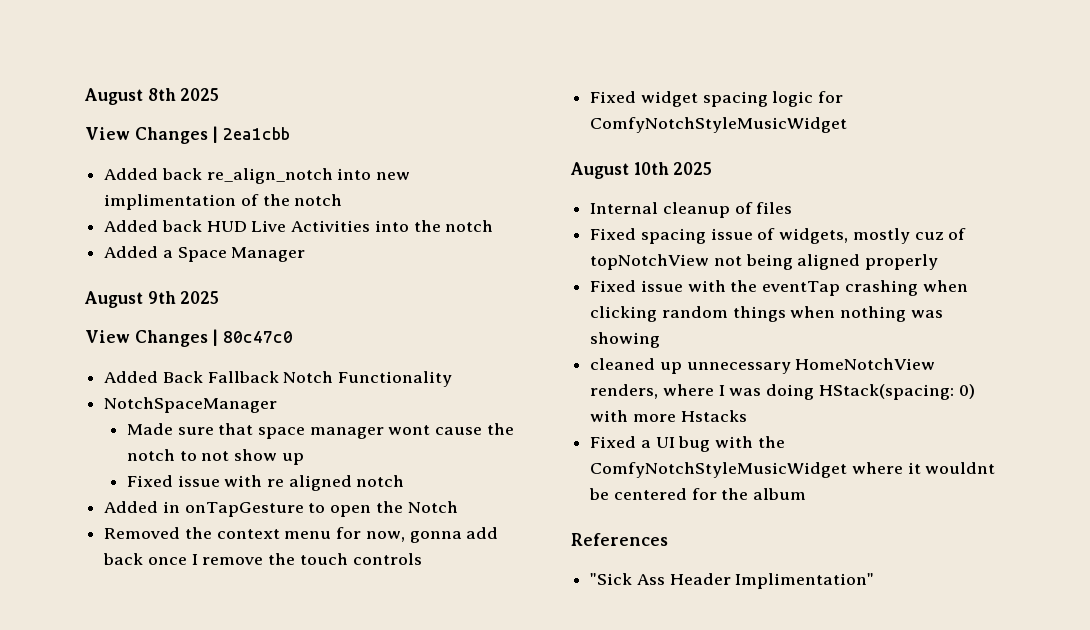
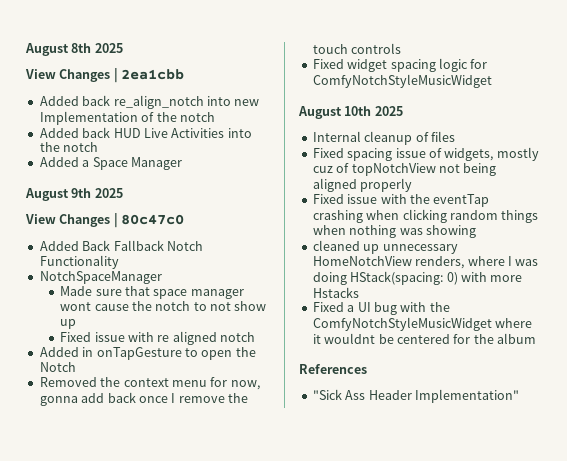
- Added back re_align_notch into new implimentation of the notch
+ Added back re_align_notch into new Implementation of the notch
- "Sick Ass Header Implimentation"
+ "Sick Ass Header Implementation"

